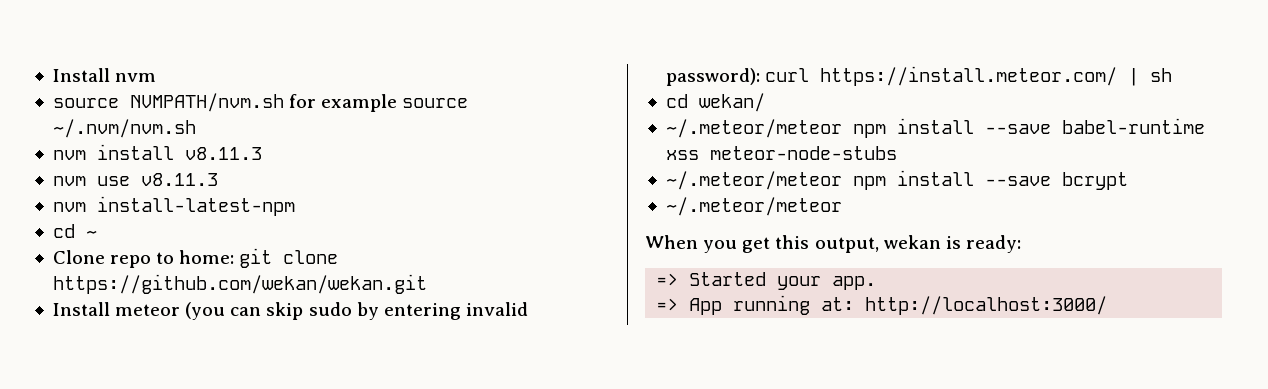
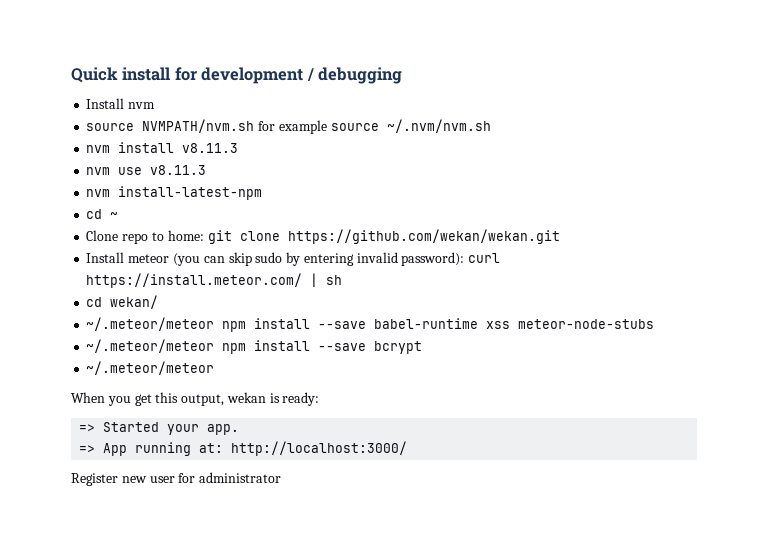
+ Quick install for development / debugging
+ Register new user for administrator

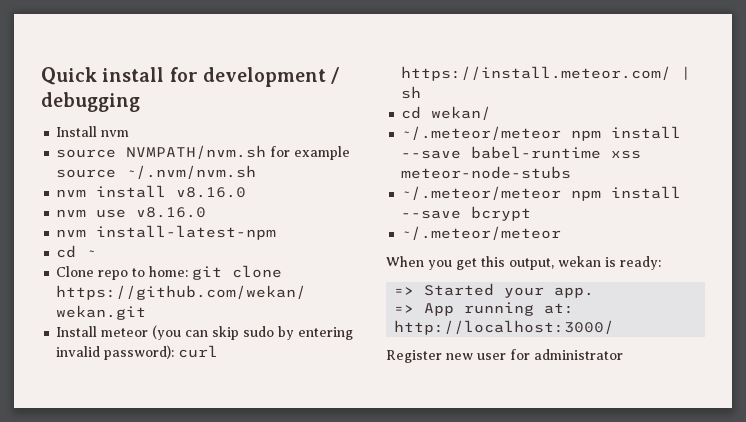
- nvm install v8.11.3
+ nvm install v8.16.0
- nvm use v8.11.3
+ nvm use v8.16.0

